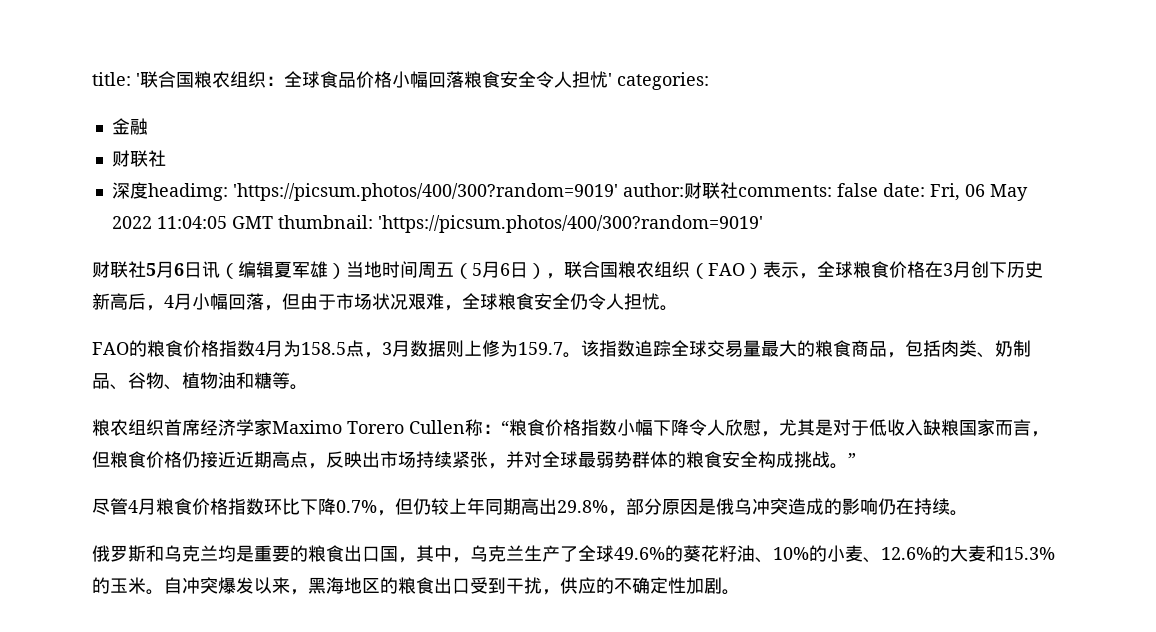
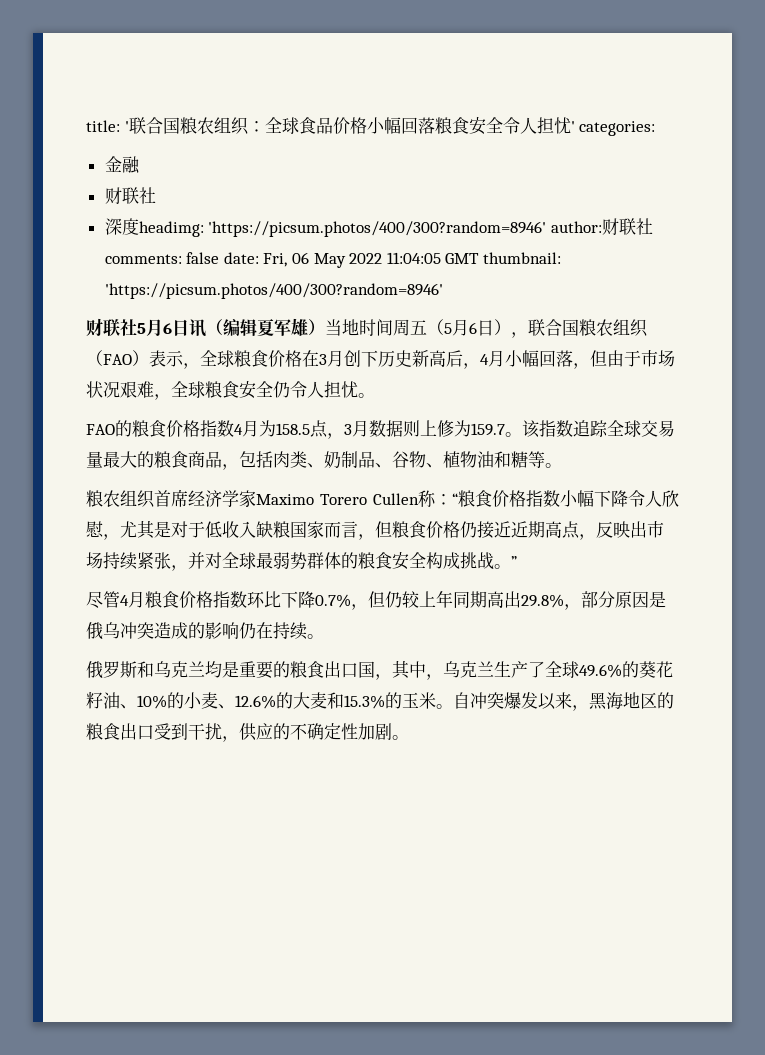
- 深度headimg: 'https://picsum.photos/400/300?random=9019' author:财联社comments: false date: Fri, 06 May 2022 11:04:05 GMT thumbnail: 'https://picsum.photos/400/300?random=9019'
+ 深度headimg: 'https://picsum.photos/400/300?random=8946' author:财联社comments: false date: Fri, 06 May 2022 11:04:05 GMT thumbnail: 'https://picsum.photos/400/300?random=8946'

